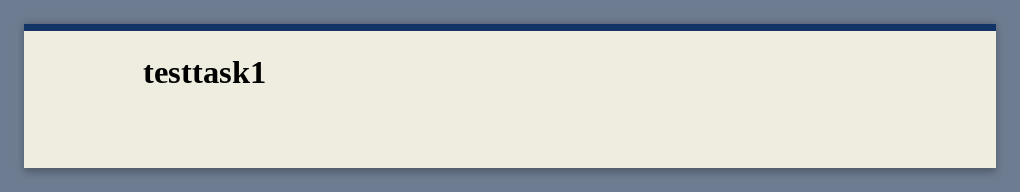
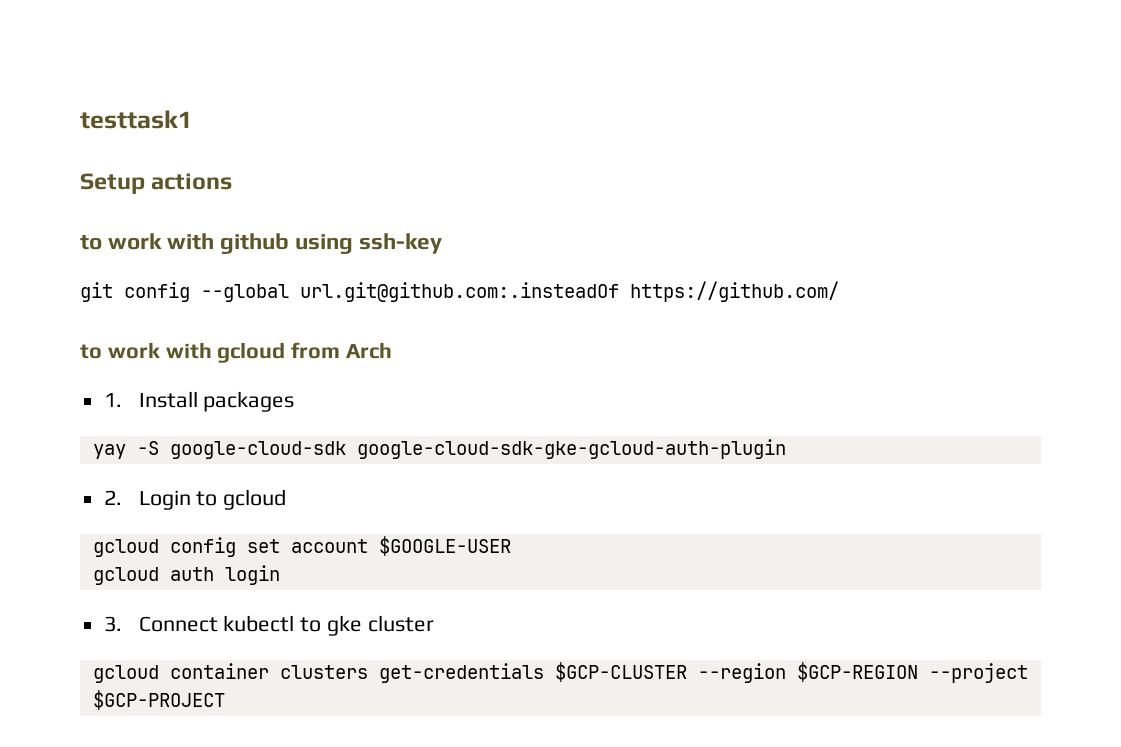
+ Setup actions
+ to work with github using ssh-key
+ git config --global url.git@github.com:.insteadOf https://github.com/
+ to work with gcloud from Arch
+ 1. Install packages
+ yay -S google-cloud-sdk google-cloud-sdk-gke-gcloud-auth-plugin
+ 2. Login to gcloud
+ gcloud config set account $GOOGLE-USER
+ gcloud auth login
+ 3. Connect kubectl to gke cluster
+ gcloud container clusters get-credentials $GCP-CLUSTER --region $GCP-REGION --project $GCP-PROJECT

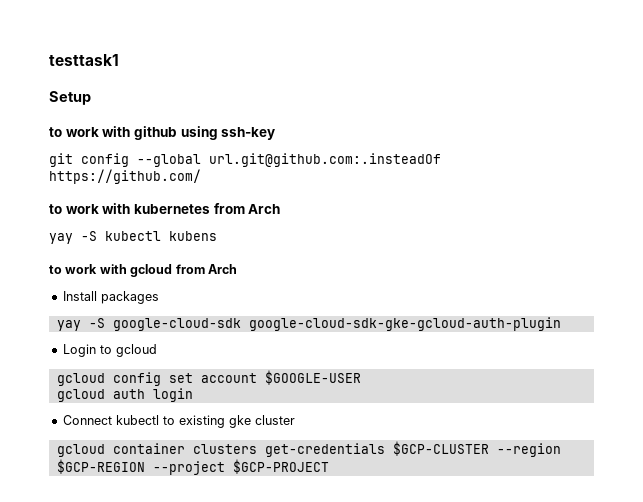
- Setup actions
+ Setup
+ to work with kubernetes from Arch
+ yay -S kubectl kubens
- 1. Install packages
+ Install packages
- 2. Login to gcloud
+ Login to gcloud
- 3. Connect kubectl to gke cluster
+ Connect kubectl to existing gke cluster

